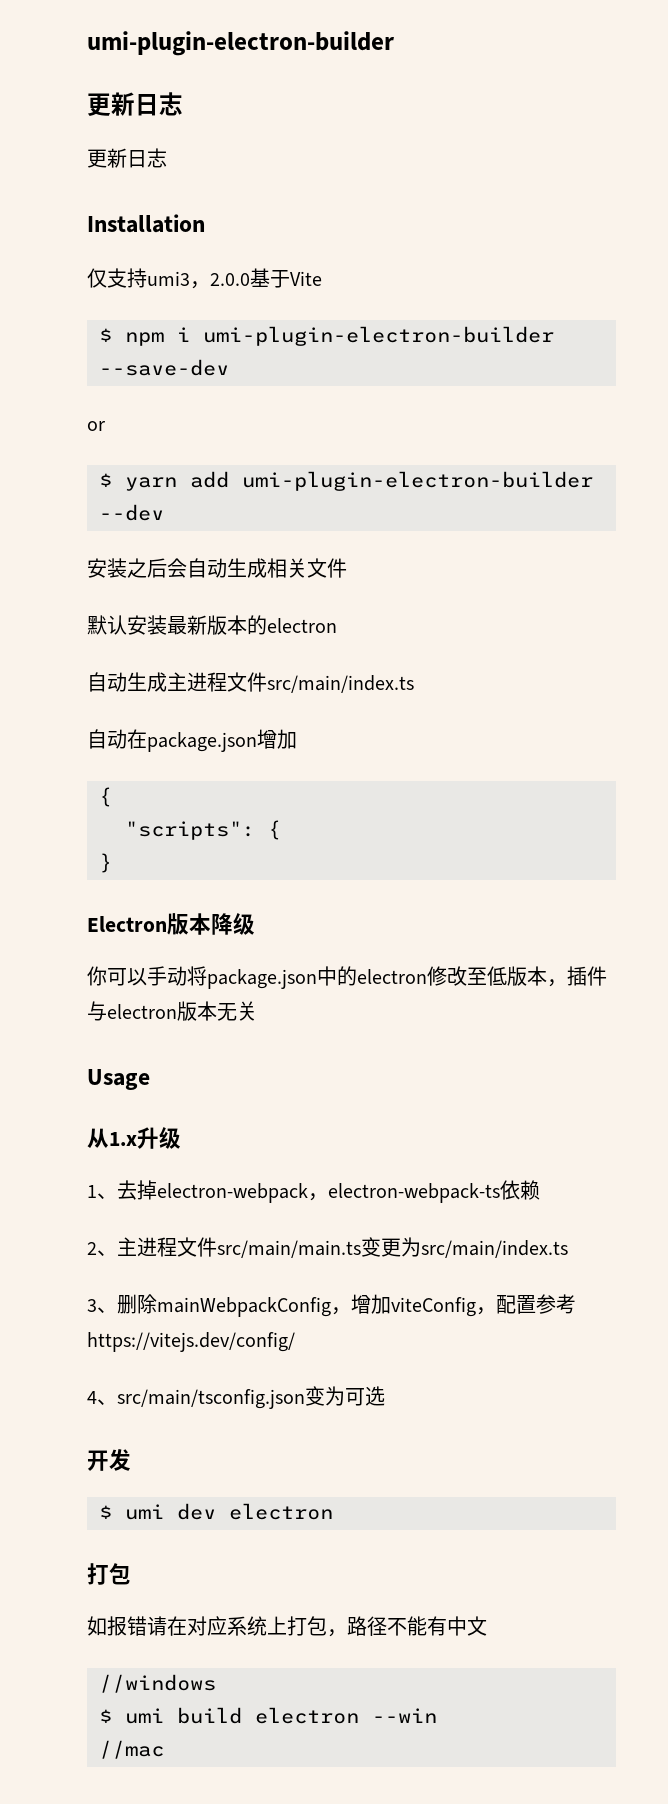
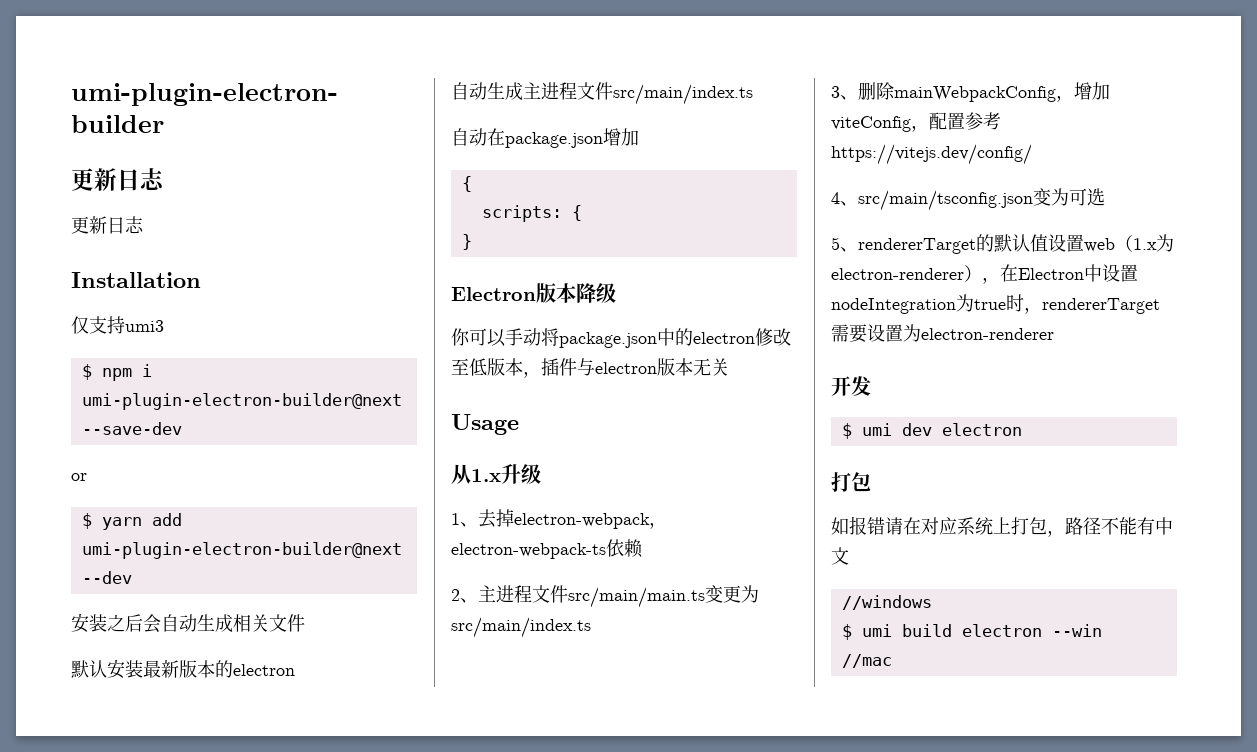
- 仅支持umi3，2.0.0基于Vite
+ 仅支持umi3
- $ npm i umi-plugin-electron-builder --save-dev
+ $ npm i umi-plugin-electron-builder@next --save-dev
- $ yarn add umi-plugin-electron-builder --dev
+ $ yarn add umi-plugin-electron-builder@next --dev
- "scripts": {
+ scripts: {
+ 5、rendererTarget的默认值设置web（1.x为electron-renderer），在Electron中设置nodeIntegration为true时，rendererTarget需要设置为electron-renderer

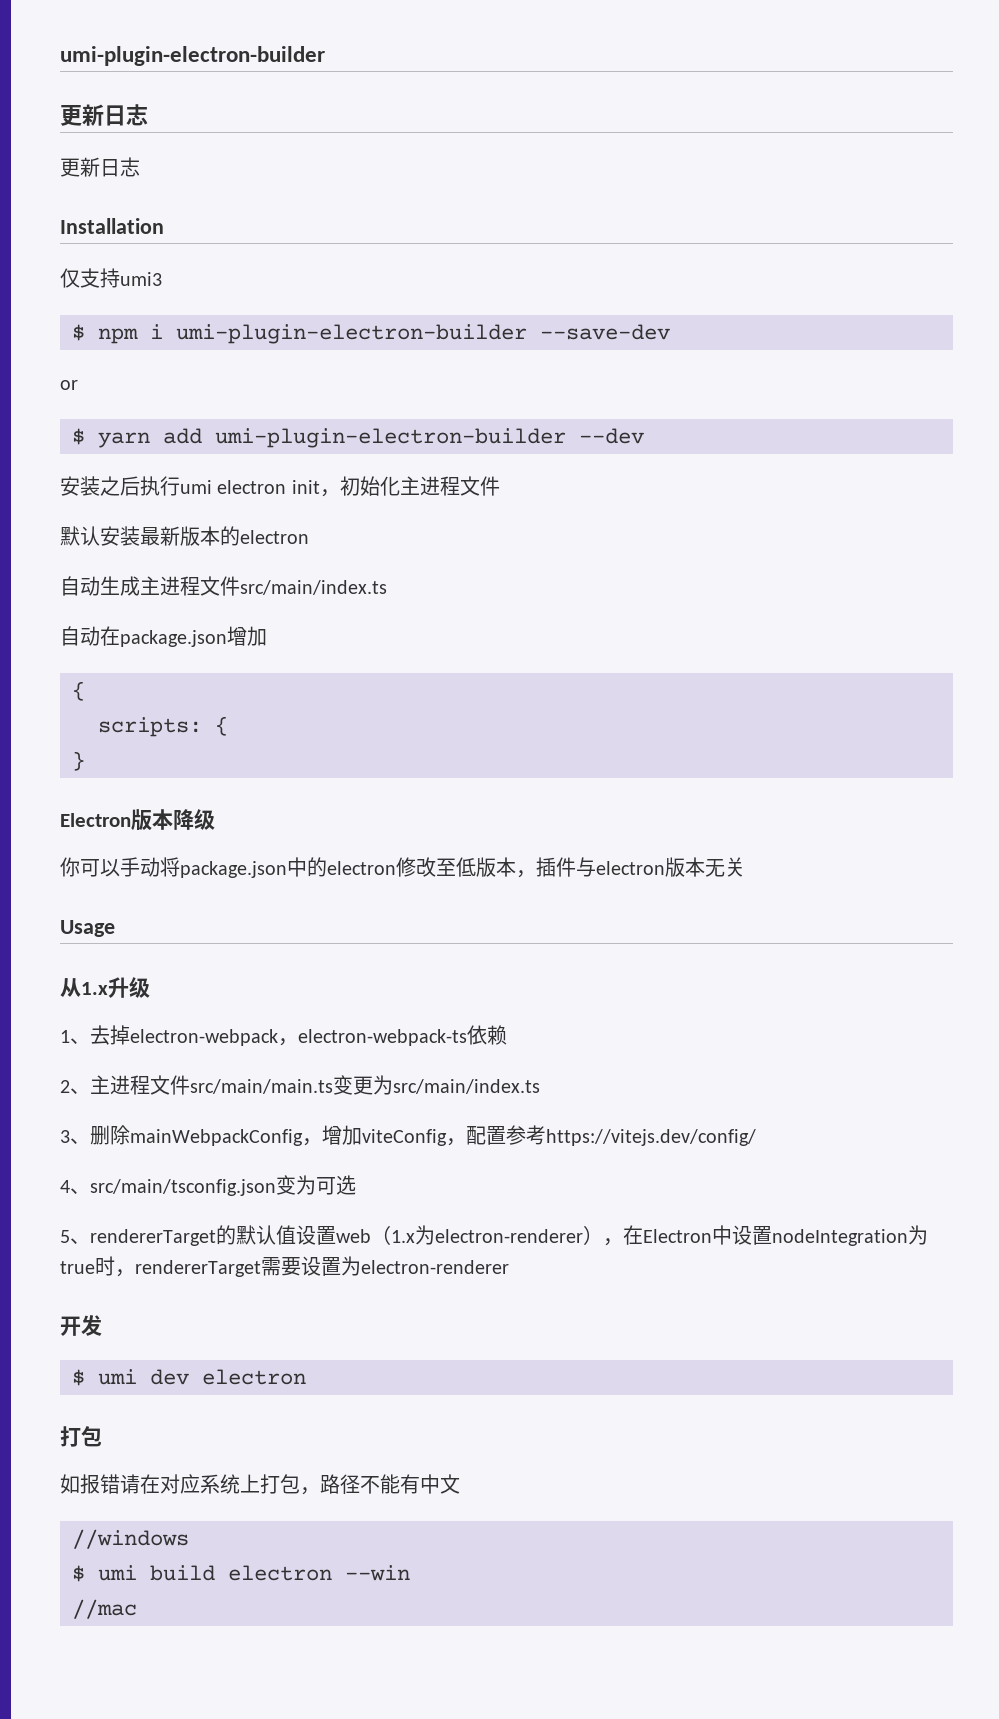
- $ npm i umi-plugin-electron-builder@next --save-dev
+ $ npm i umi-plugin-electron-builder --save-dev
- $ yarn add umi-plugin-electron-builder@next --dev
+ $ yarn add umi-plugin-electron-builder --dev
- 安装之后会自动生成相关文件
+ 安装之后执行umi electron init，初始化主进程文件

